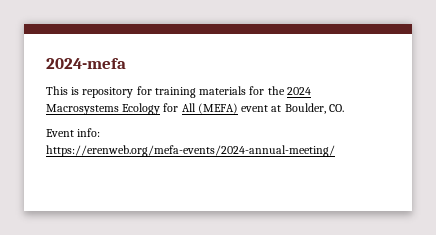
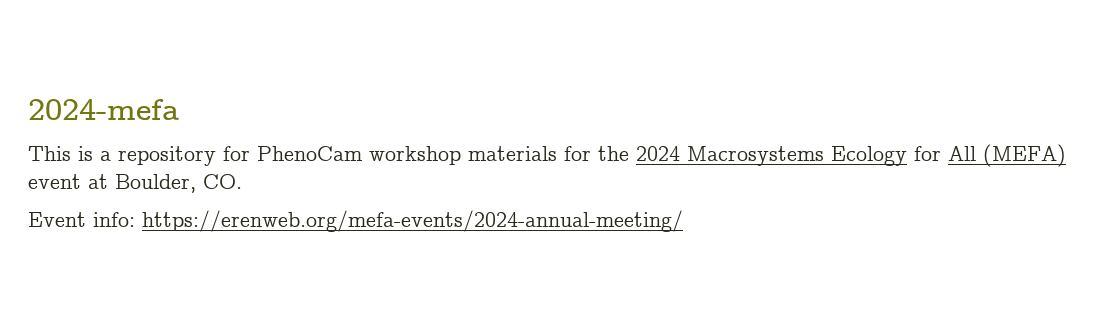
- This is repository for training materials for the 2024 Macrosystems Ecology for All (MEFA) event at Boulder, CO.
+ This is a repository for PhenoCam workshop materials for the 2024 Macrosystems Ecology for All (MEFA) event at Boulder, CO.

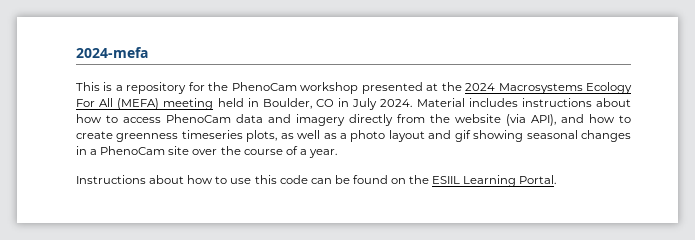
- This is a repository for PhenoCam workshop materials for the 2024 Macrosystems Ecology for All (MEFA) event at Boulder, CO.
- Event info: https://erenweb.org/mefa-events/2024-annual-meeting/
+ This is a repository for the PhenoCam workshop presented at the 2024 Macrosystems Ecology For All (MEFA) meeting held in Boulder, CO in July 2024. Material includes instructions about how to access PhenoCam data and imagery directly from the website (via API), and how to create greenness timeseries plots, as well as a photo layout and gif showing seasonal changes in a PhenoCam site over the course of a year.
+ Instructions about how to use this code can be found on the ESIIL Learning Portal.

